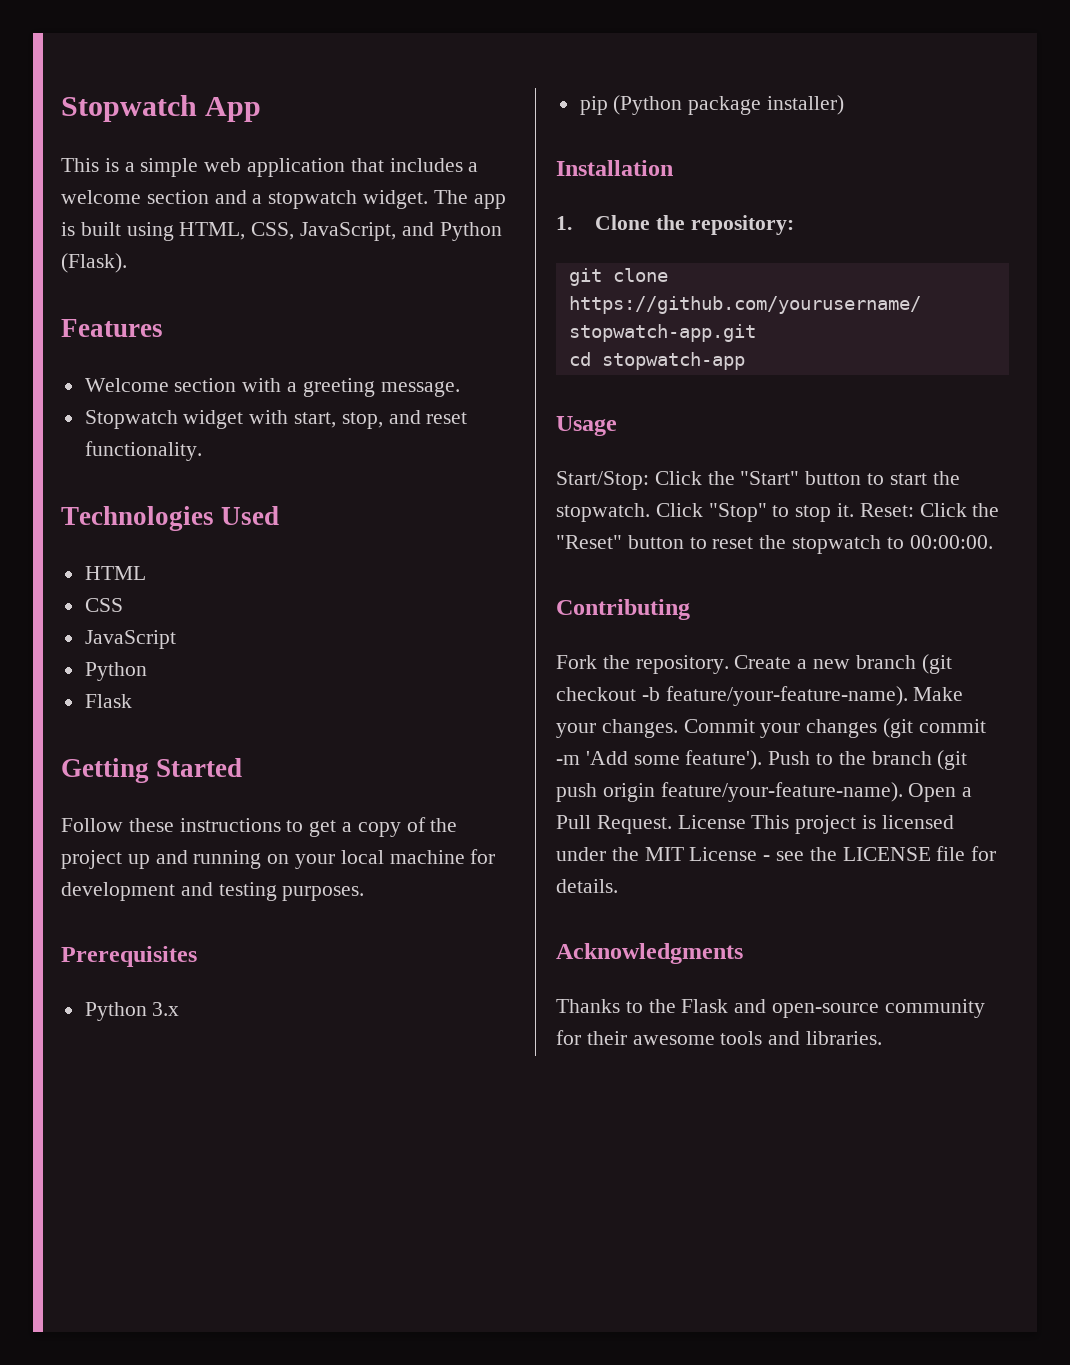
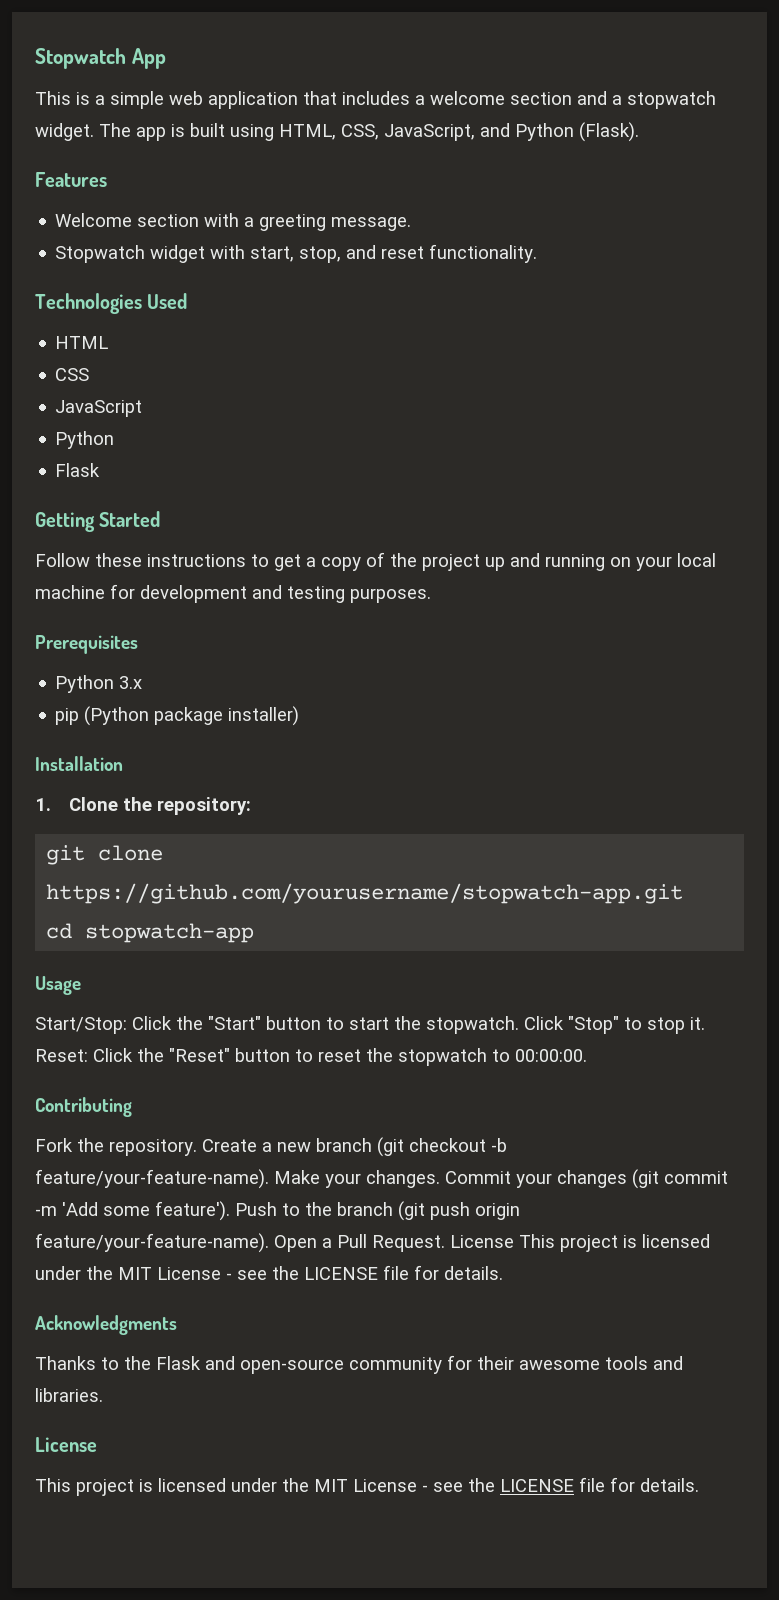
  Thanks to the Flask and open-source community for their awesome tools and libraries.
+ License
+ This project is licensed under the MIT License - see the LICENSE file for details.

